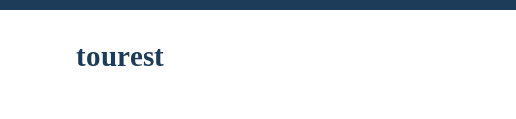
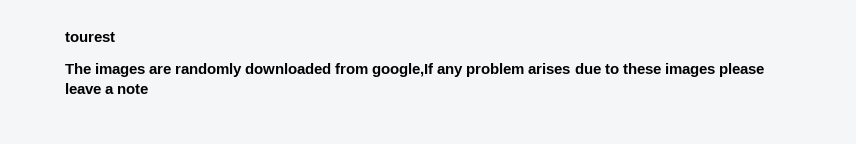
+ The images are randomly downloaded from google,If any problem arises due to these images please leave a note

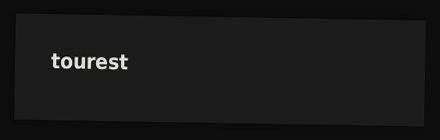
- The images are randomly downloaded from google,If any problem arises due to these images please leave a note

